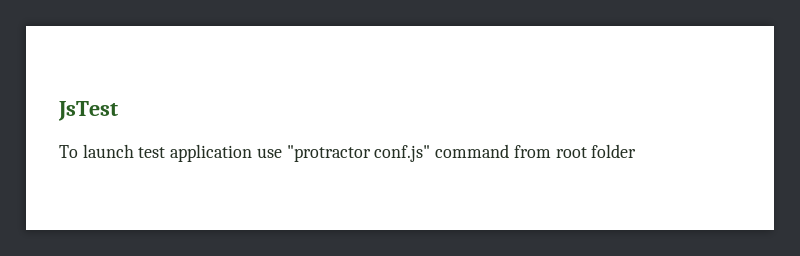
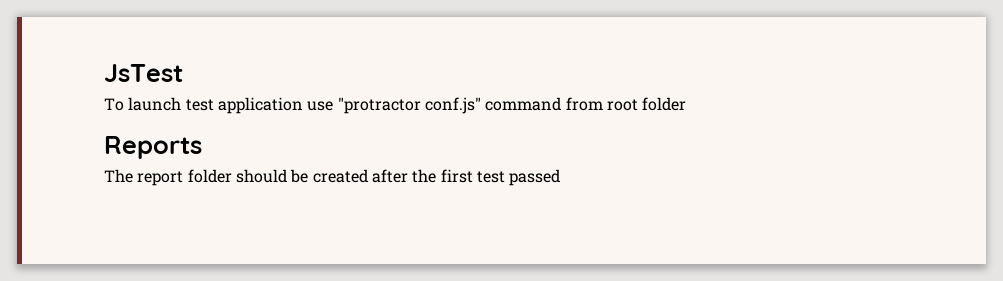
+ Reports
+ The report folder should be created after the first test passed

